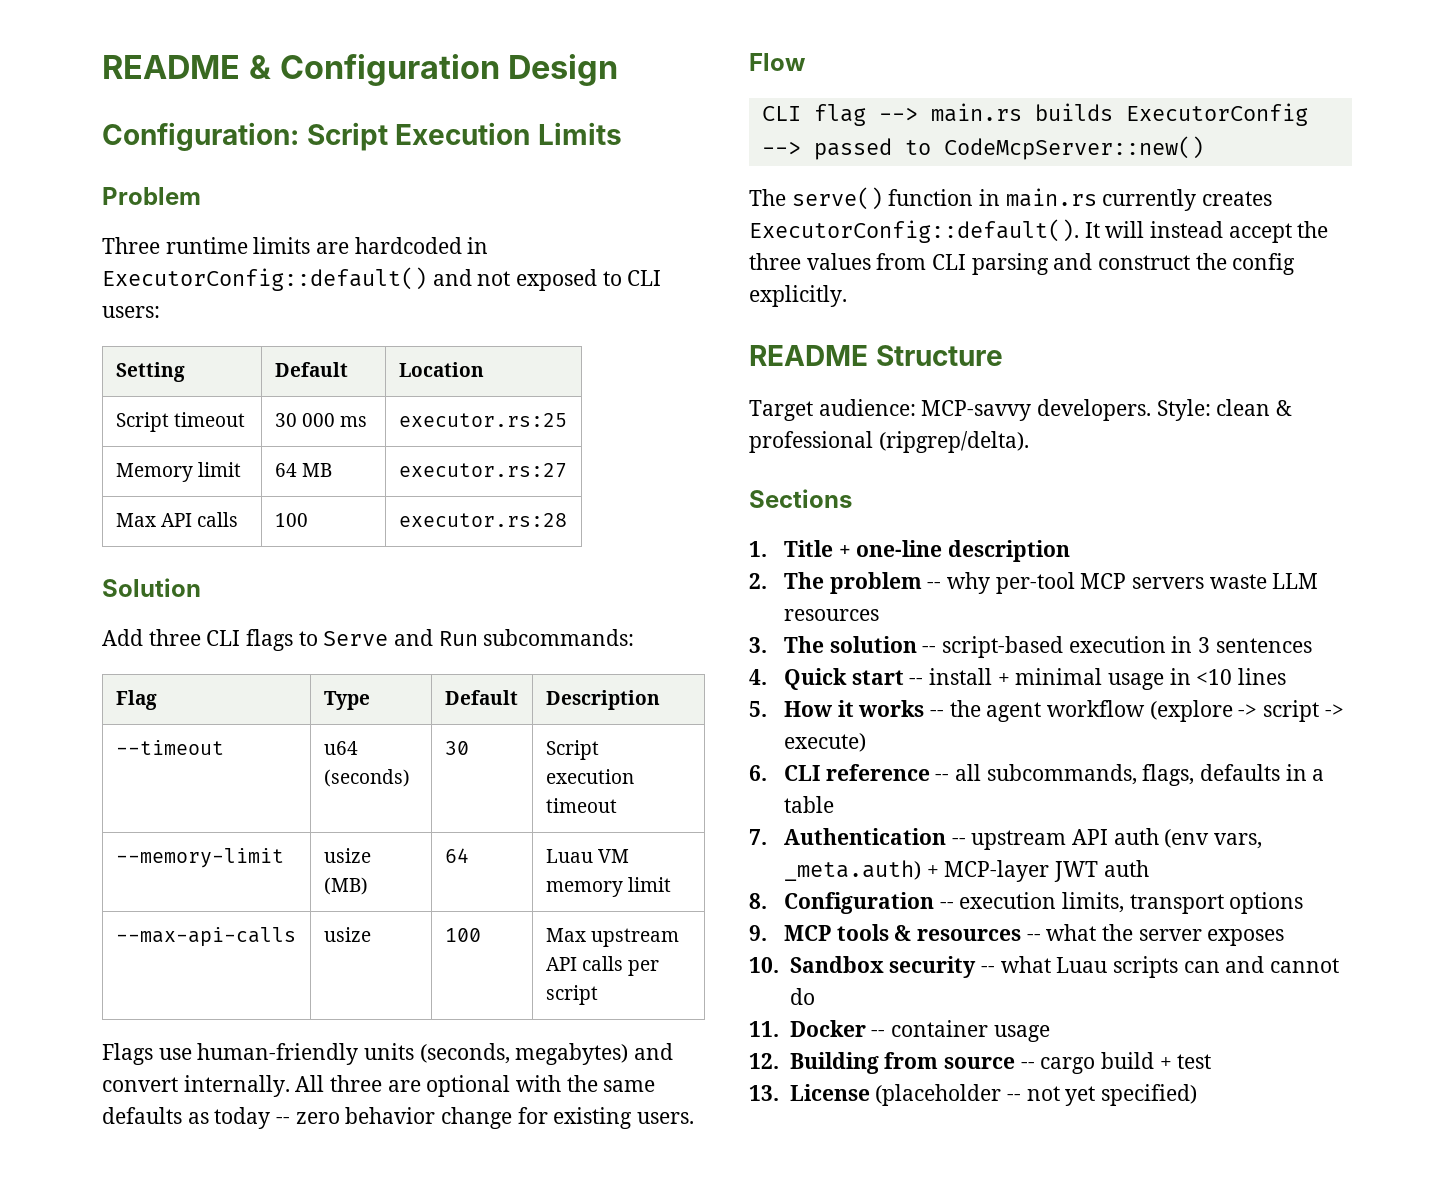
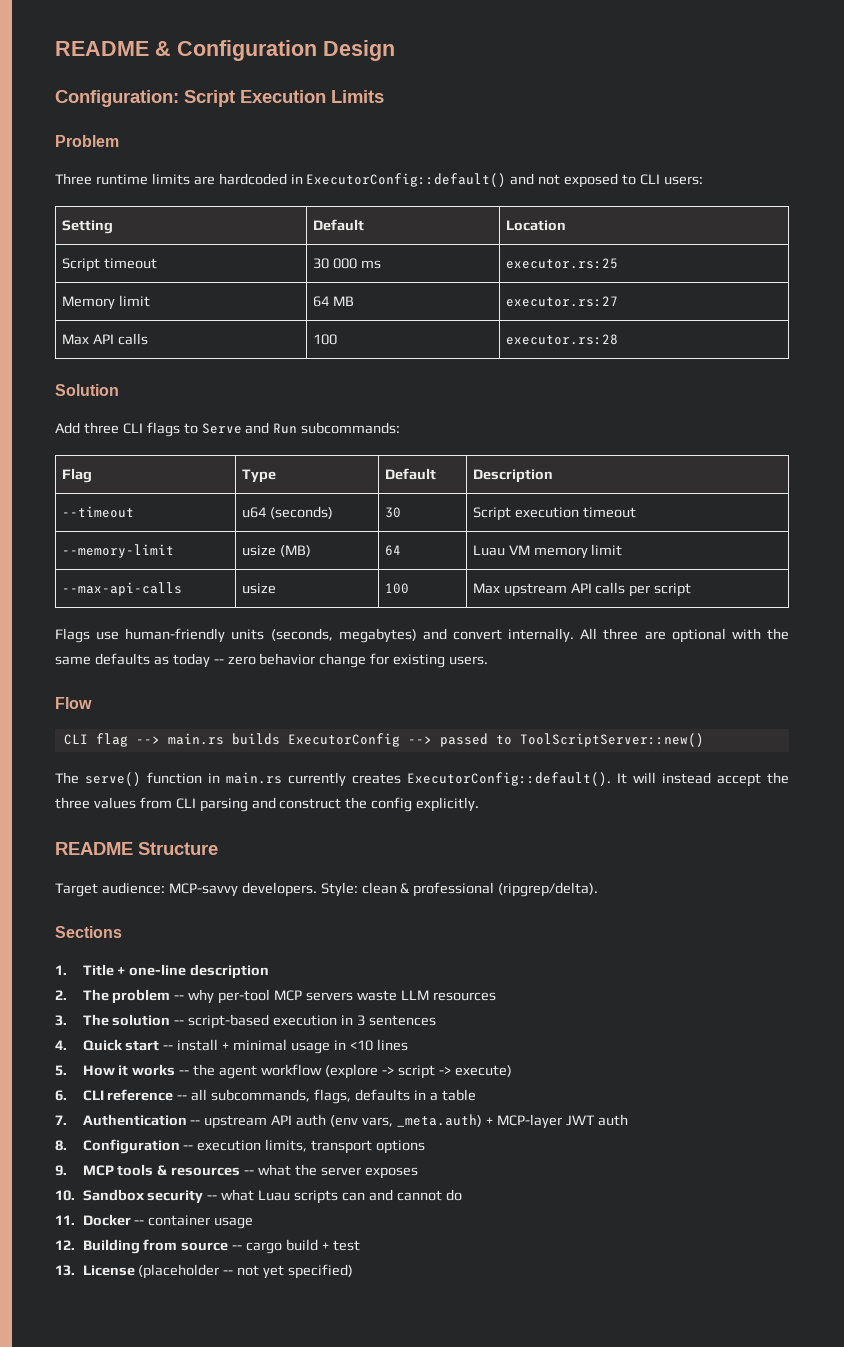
- CLI flag --> main.rs builds ExecutorConfig --> passed to CodeMcpServer::new()
+ CLI flag --> main.rs builds ExecutorConfig --> passed to ToolScriptServer::new()

